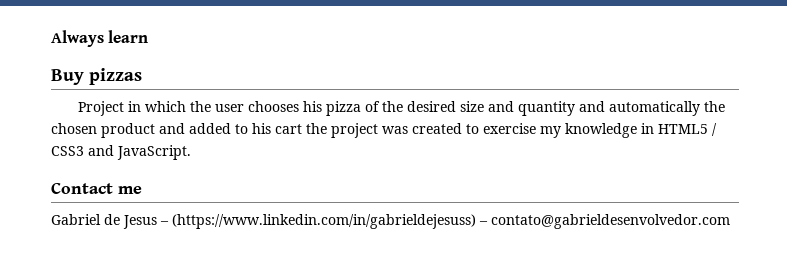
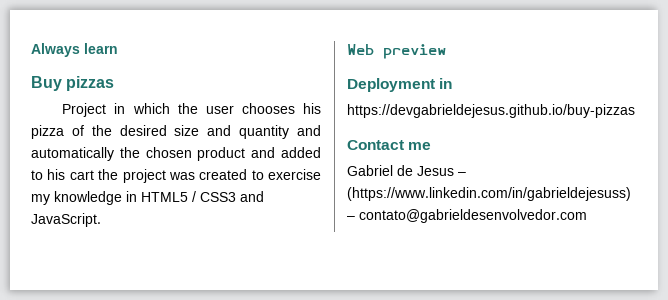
+ Web preview
+ Deployment in
+ https://devgabrieldejesus.github.io/buy-pizzas

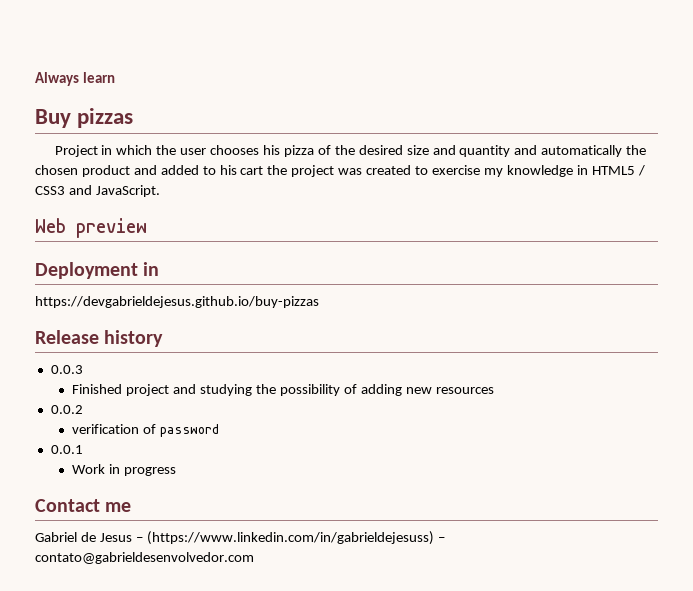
+ Release history
+ 0.0.3
+ Finished project and studying the possibility of adding new resources
+ 0.0.2
+ verification of password
+ 0.0.1
+ Work in progress

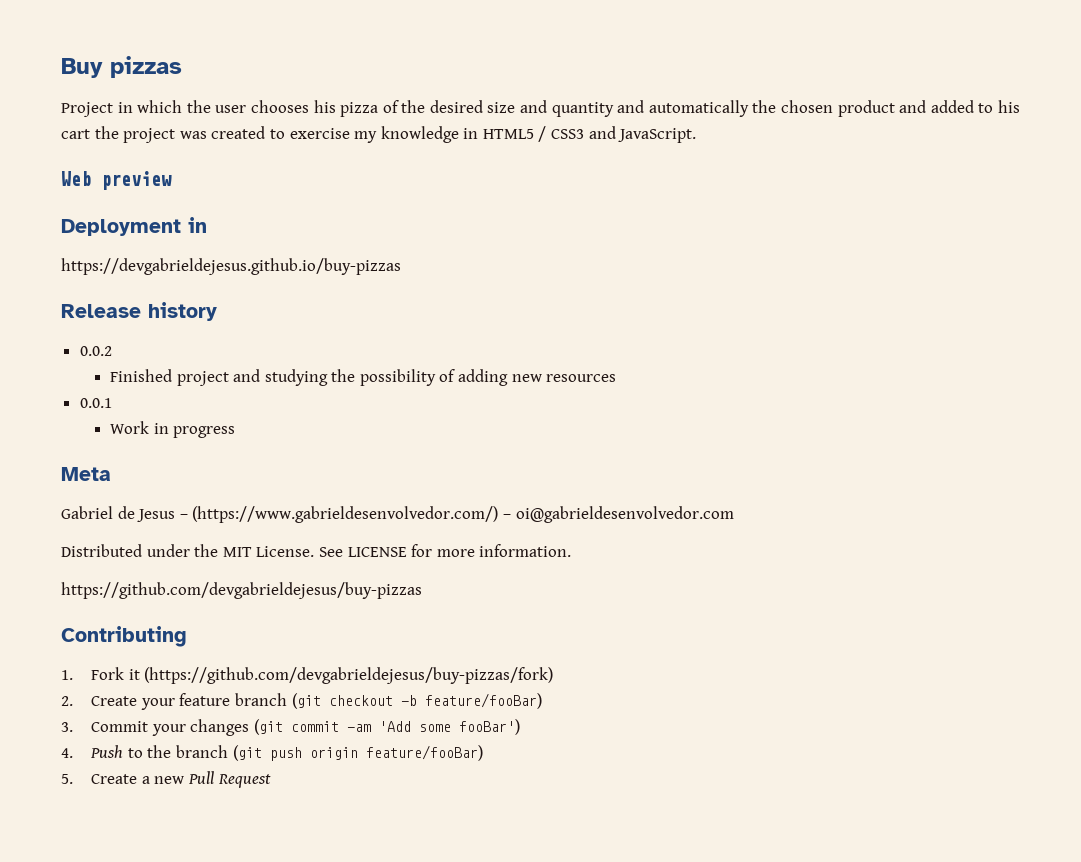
- Always learn
- 0.0.3
+ 0.0.2
- 0.0.2
- verification of password
- Contact me
+ Meta
- Gabriel de Jesus – (https://www.linkedin.com/in/gabrieldejesuss) – contato@gabrieldesenvolvedor.com
+ Gabriel de Jesus – (https://www.gabrieldesenvolvedor.com/) – oi@gabrieldesenvolvedor.com
+ Distributed under the MIT License. See LICENSE for more information.
+ https://github.com/devgabrieldejesus/buy-pizzas
+ Contributing
+ 1. Fork it (https://github.com/devgabrieldejesus/buy-pizzas/fork)
+ 2. Create your feature branch (git checkout -b feature/fooBar)
+ 3. Commit your changes (git commit -am 'Add some fooBar')
+ 4. Push to the branch (git push origin feature/fooBar)
+ 5. Create a new Pull Request

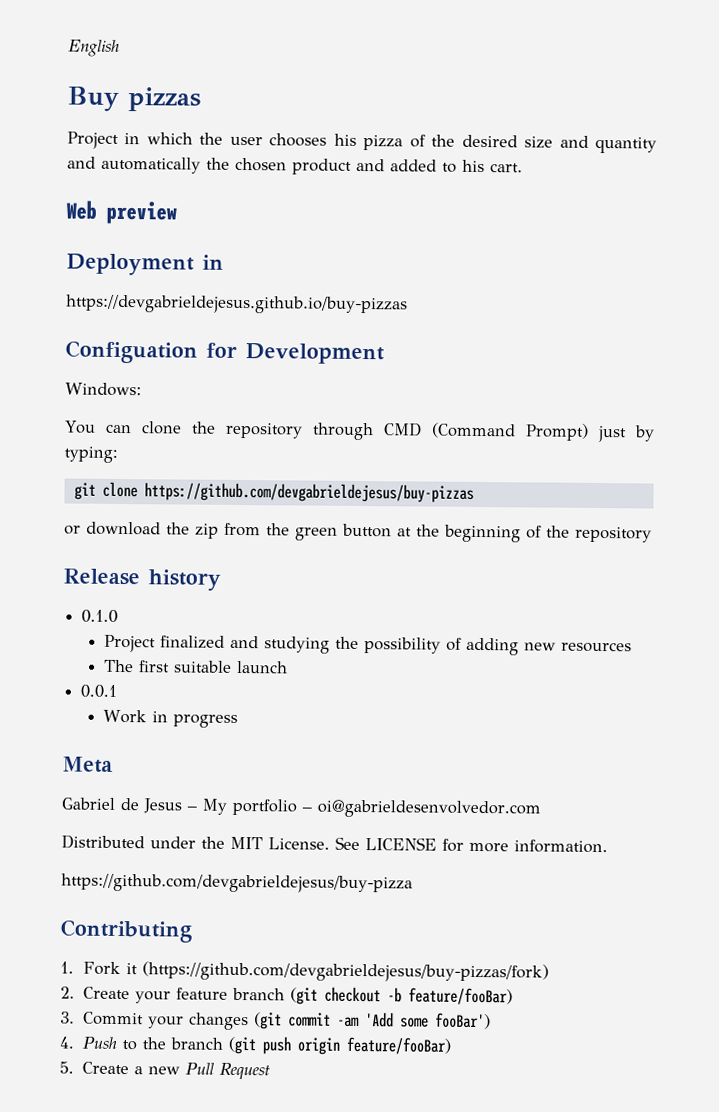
+ English
- Project in which the user chooses his pizza of the desired size and quantity and automatically the chosen product and added to his cart the project was created to exercise my knowledge in HTML5 / CSS3 and JavaScript.
+ Project in which the user chooses his pizza of the desired size and quantity and automatically the chosen product and added to his cart.
+ Configuation for Development
+ Windows:
+ You can clone the repository through CMD (Command Prompt) just by typing:
+ git clone https://github.com/devgabrieldejesus/buy-pizzas
+ or download the zip from the green button at the beginning of the repository
- 0.0.2
- Finished project and studying the possibility of adding new resources
+ 0.1.0
+ Project finalized and studying the possibility of adding new resources
+ The first suitable launch
- Gabriel de Jesus – (https://www.gabrieldesenvolvedor.com/) – oi@gabrieldesenvolvedor.com
+ Gabriel de Jesus – My portfolio – oi@gabrieldesenvolvedor.com
- https://github.com/devgabrieldejesus/buy-pizzas
+ https://github.com/devgabrieldejesus/buy-pizza

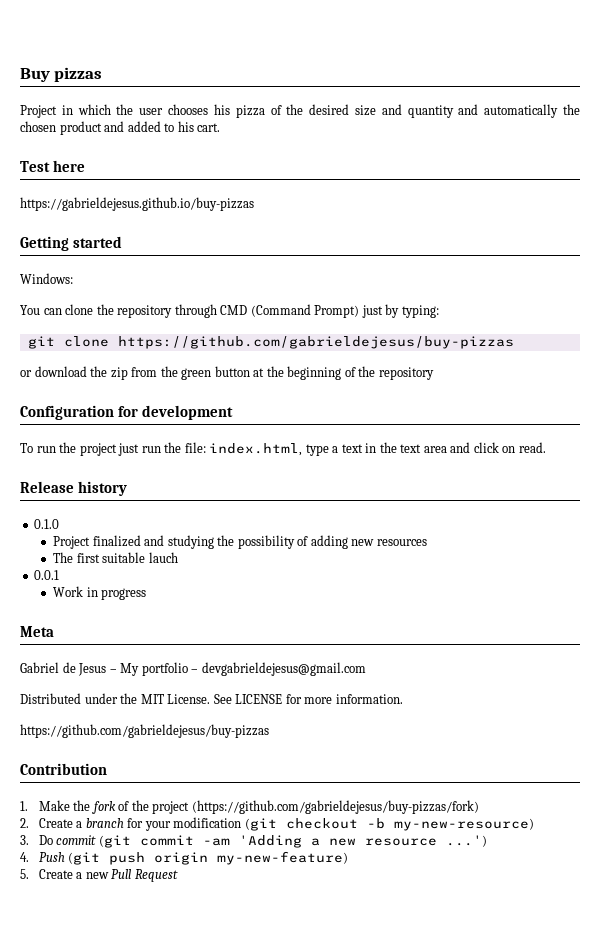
- English
- Web preview
- Deployment in
- https://devgabrieldejesus.github.io/buy-pizzas
- Configuation for Development
+ Test here
+ https://gabrieldejesus.github.io/buy-pizzas
+ Getting started
- git clone https://github.com/devgabrieldejesus/buy-pizzas
+ git clone https://github.com/gabrieldejesus/buy-pizzas
+ Configuration for development
+ To run the project just run the file: index.html, type a text in the text area and click on read.
- The first suitable launch
+ The first suitable lauch
- Gabriel de Jesus – My portfolio – oi@gabrieldesenvolvedor.com
+ Gabriel de Jesus – My portfolio – devgabrieldejesus@gmail.com
  See LICENSE for more information.
- https://github.com/devgabrieldejesus/buy-pizza
- Contributing
+ https://github.com/gabrieldejesus/buy-pizzas
+ Contribution
- 1. Fork it (https://github.com/devgabrieldejesus/buy-pizzas/fork)
- 2. Create your feature branch (git checkout -b feature/fooBar)
+ 1. Make the fork of the project (https://github.com/gabrieldejesus/buy-pizzas/fork)
+ 2. Create a branch for your modification (git checkout -b my-new-resource)
- 3. Commit your changes (git commit -am 'Add some fooBar')
+ 3. Do commit (git commit -am 'Adding a new resource ...')
- 4. Push to the branch (git push origin feature/fooBar)
+ 4. Push (git push origin my-new-feature)

